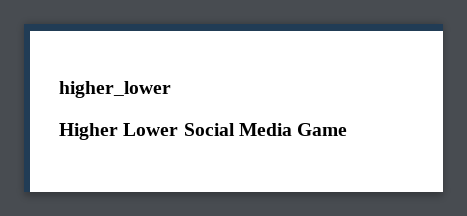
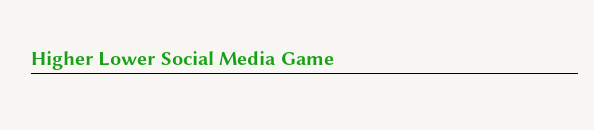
- higher_lower

